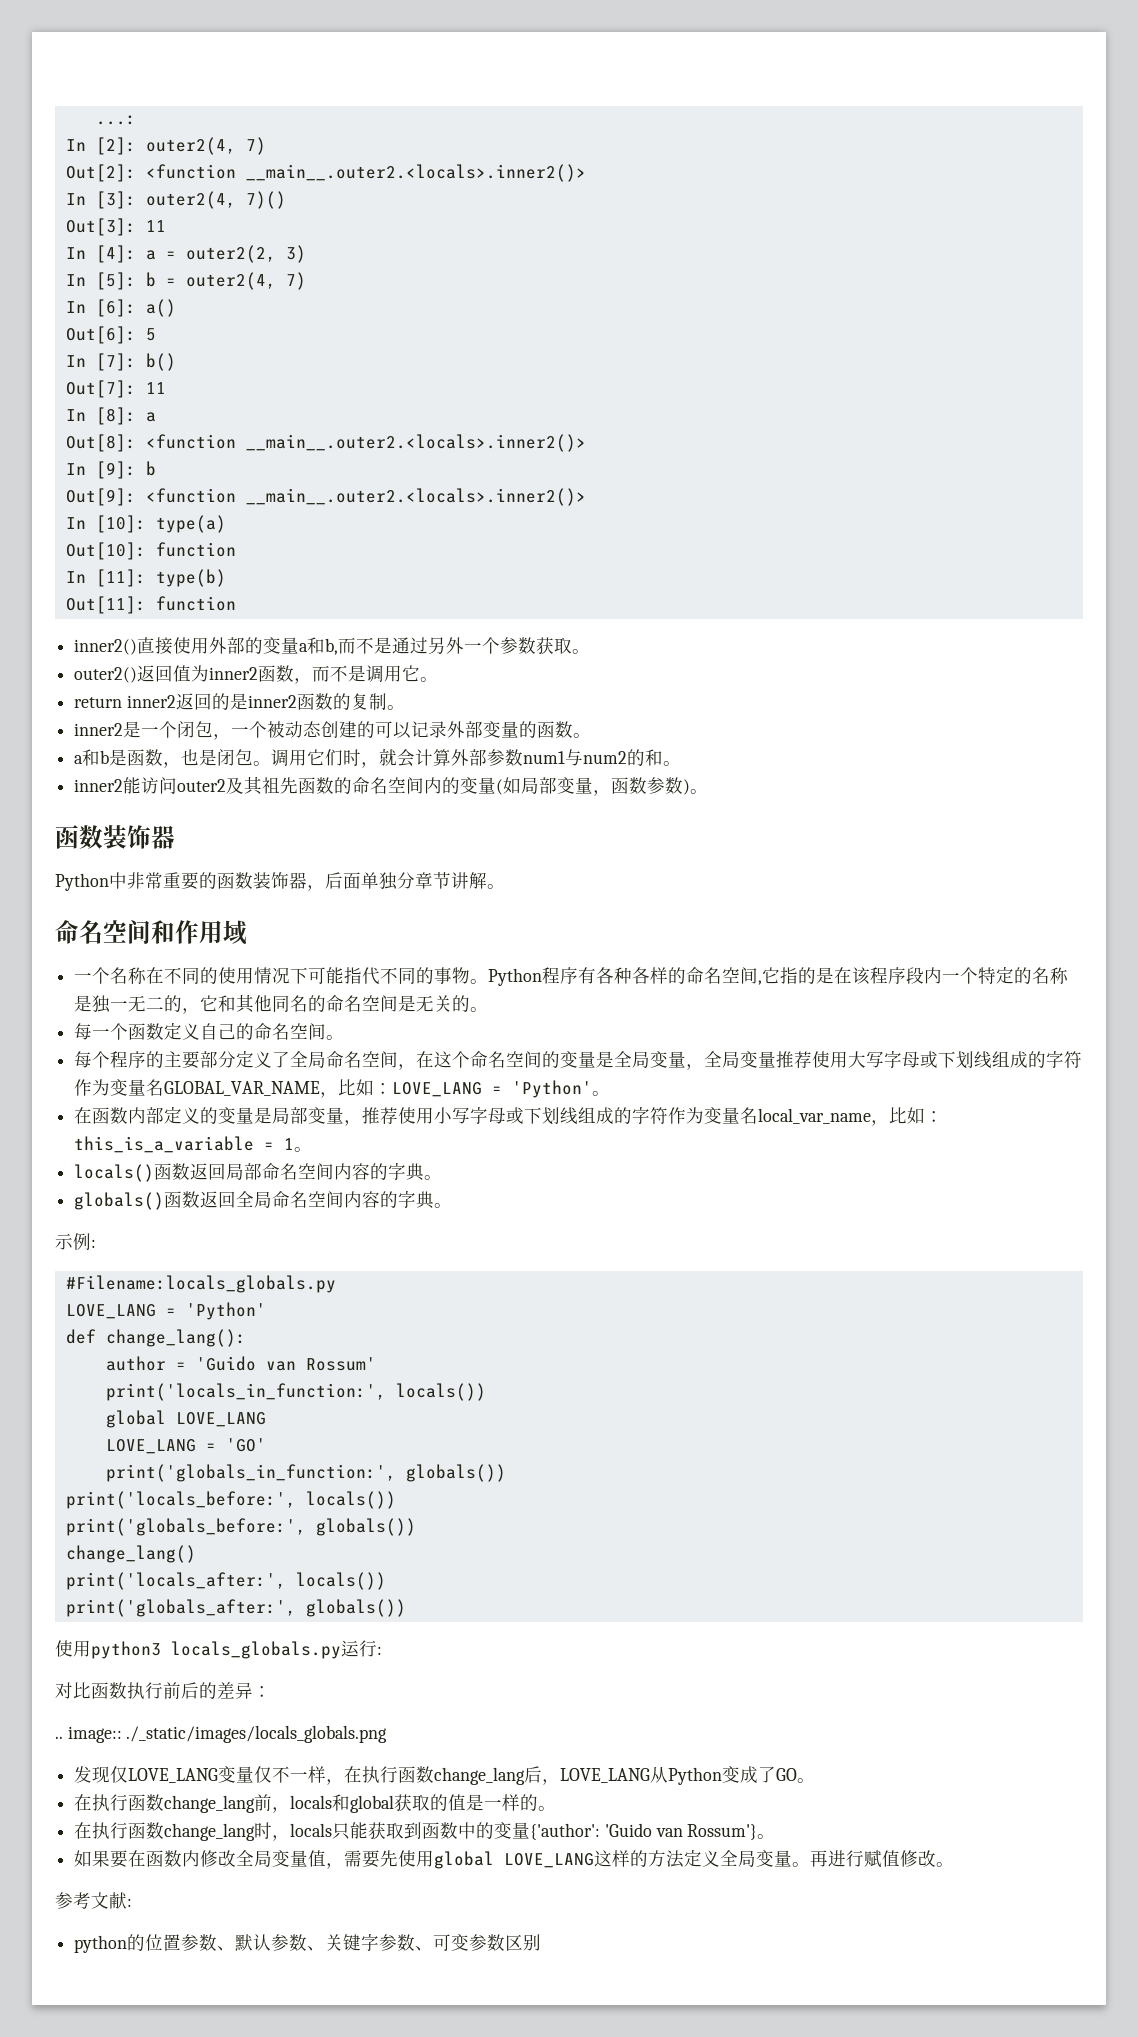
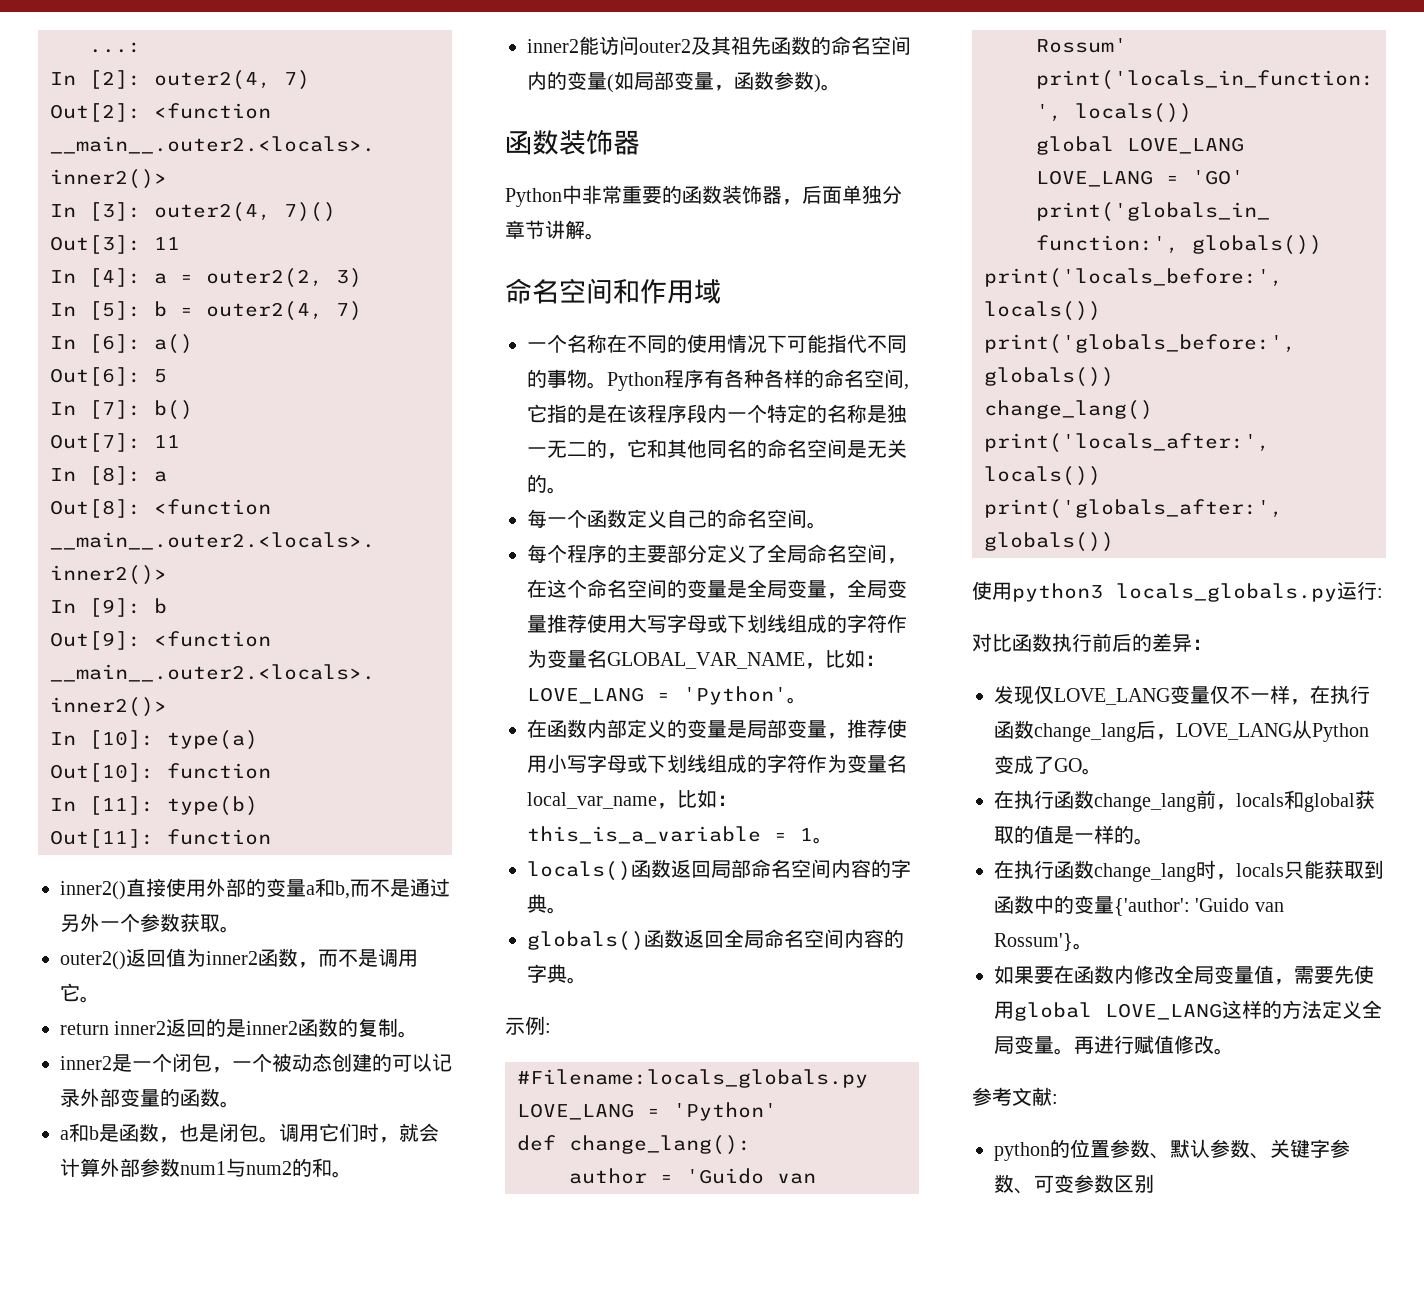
- .. image:: ./_static/images/locals_globals.png

